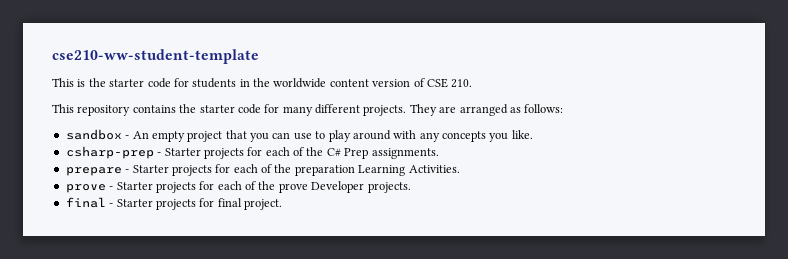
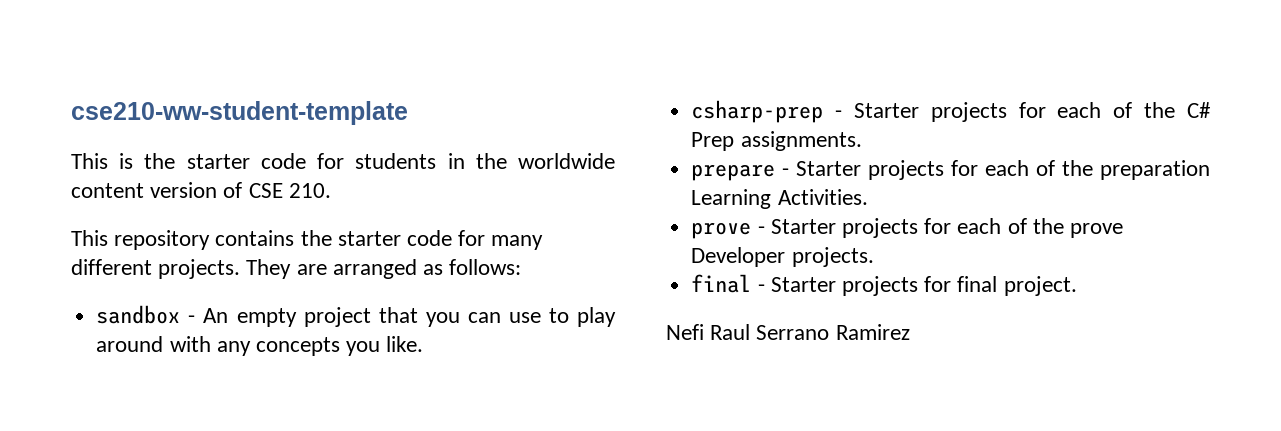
+ Nefi Raul Serrano Ramirez

